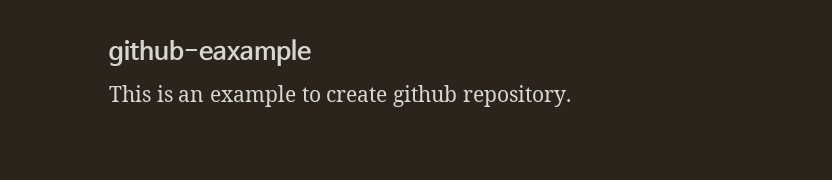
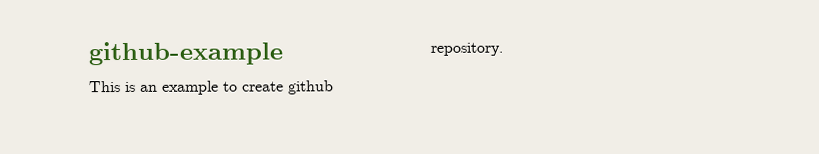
- github-eaxample
+ github-example

